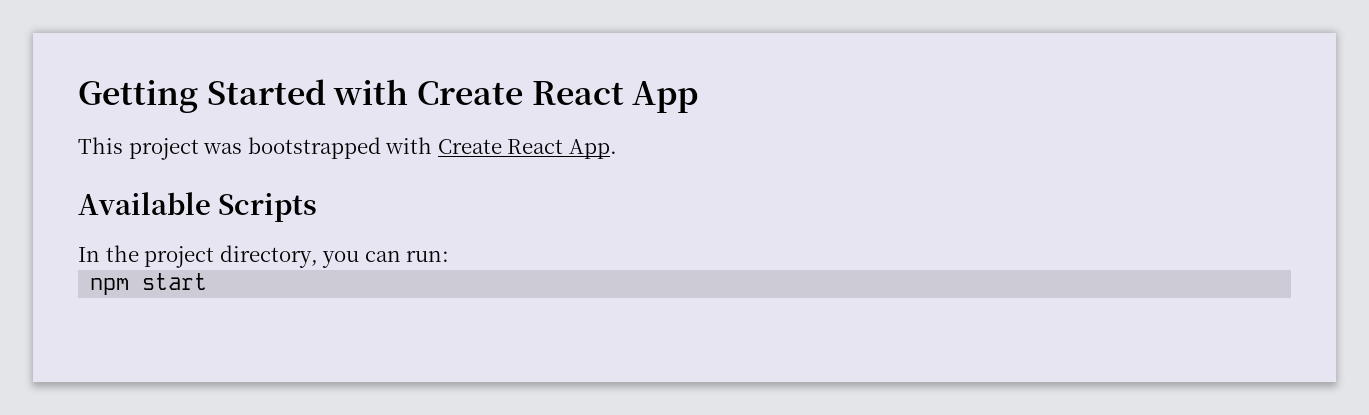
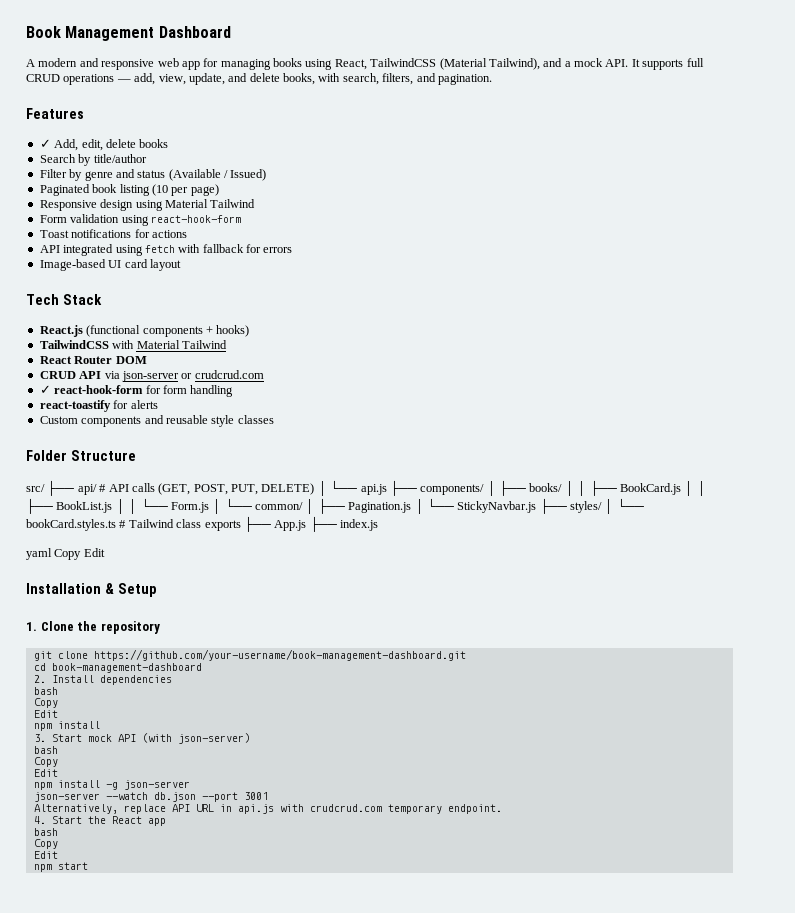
- Getting Started with Create React App
- This project was bootstrapped with Create React App.
- Available Scripts
- In the project directory, you can run:
+ Book Management Dashboard
+ A modern and responsive web app for managing books using React, TailwindCSS (Material Tailwind), and a mock API. It supports full CRUD operations — add, view, update, and delete books, with search, filters, and pagination.
+ Features
+ ✓ Add, edit, delete books
+ Search by title/author
+ Filter by genre and status (Available / Issued)
+ Paginated book listing (10 per page)
+ Responsive design using Material Tailwind
+ Form validation using react-hook-form
+ Toast notifications for actions
+ API integrated using fetch with fallback for errors
+ Image-based UI card layout
+ Tech Stack
+ React.js (functional components + hooks)
+ TailwindCSS with Material Tailwind
+ React Router DOM
+ CRUD API via json-server or crudcrud.com
+ ✓ react-hook-form for form handling
+ react-toastify for alerts
+ Custom components and reusable style classes
+ Folder Structure
+ src/ ├── api/ # API calls (GET, POST, PUT, DELETE) │ └── api.js ├── components/ │ ├── books/ │ │ ├── BookCard.js │ │ ├── BookList.js │ │ └── Form.js │ └── common/ │ ├── Pagination.js │ └── StickyNavbar.js ├── styles/ │ └── bookCard.styles.ts # Tailwind class exports ├── App.js ├── index.js
+ yaml Copy Edit
+ Installation & Setup
+ 1. Clone the repository
+ git clone https://github.com/your-username/book-management-dashboard.git
+ cd book-management-dashboard
+ 2. Install dependencies
+ bash
+ Copy
+ Edit
+ npm install
+ 3. Start mock API (with json-server)
+ bash
+ Copy
+ Edit
+ npm install -g json-server
+ json-server --watch db.json --port 3001
+ Alternatively, replace API URL in api.js with crudcrud.com temporary endpoint.
+ 4. Start the React app
+ bash
+ Copy
+ Edit

